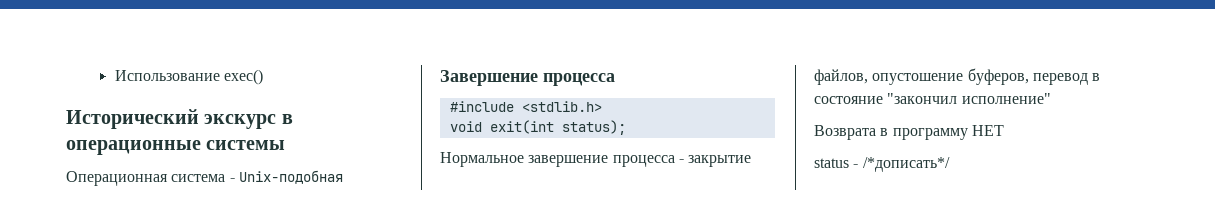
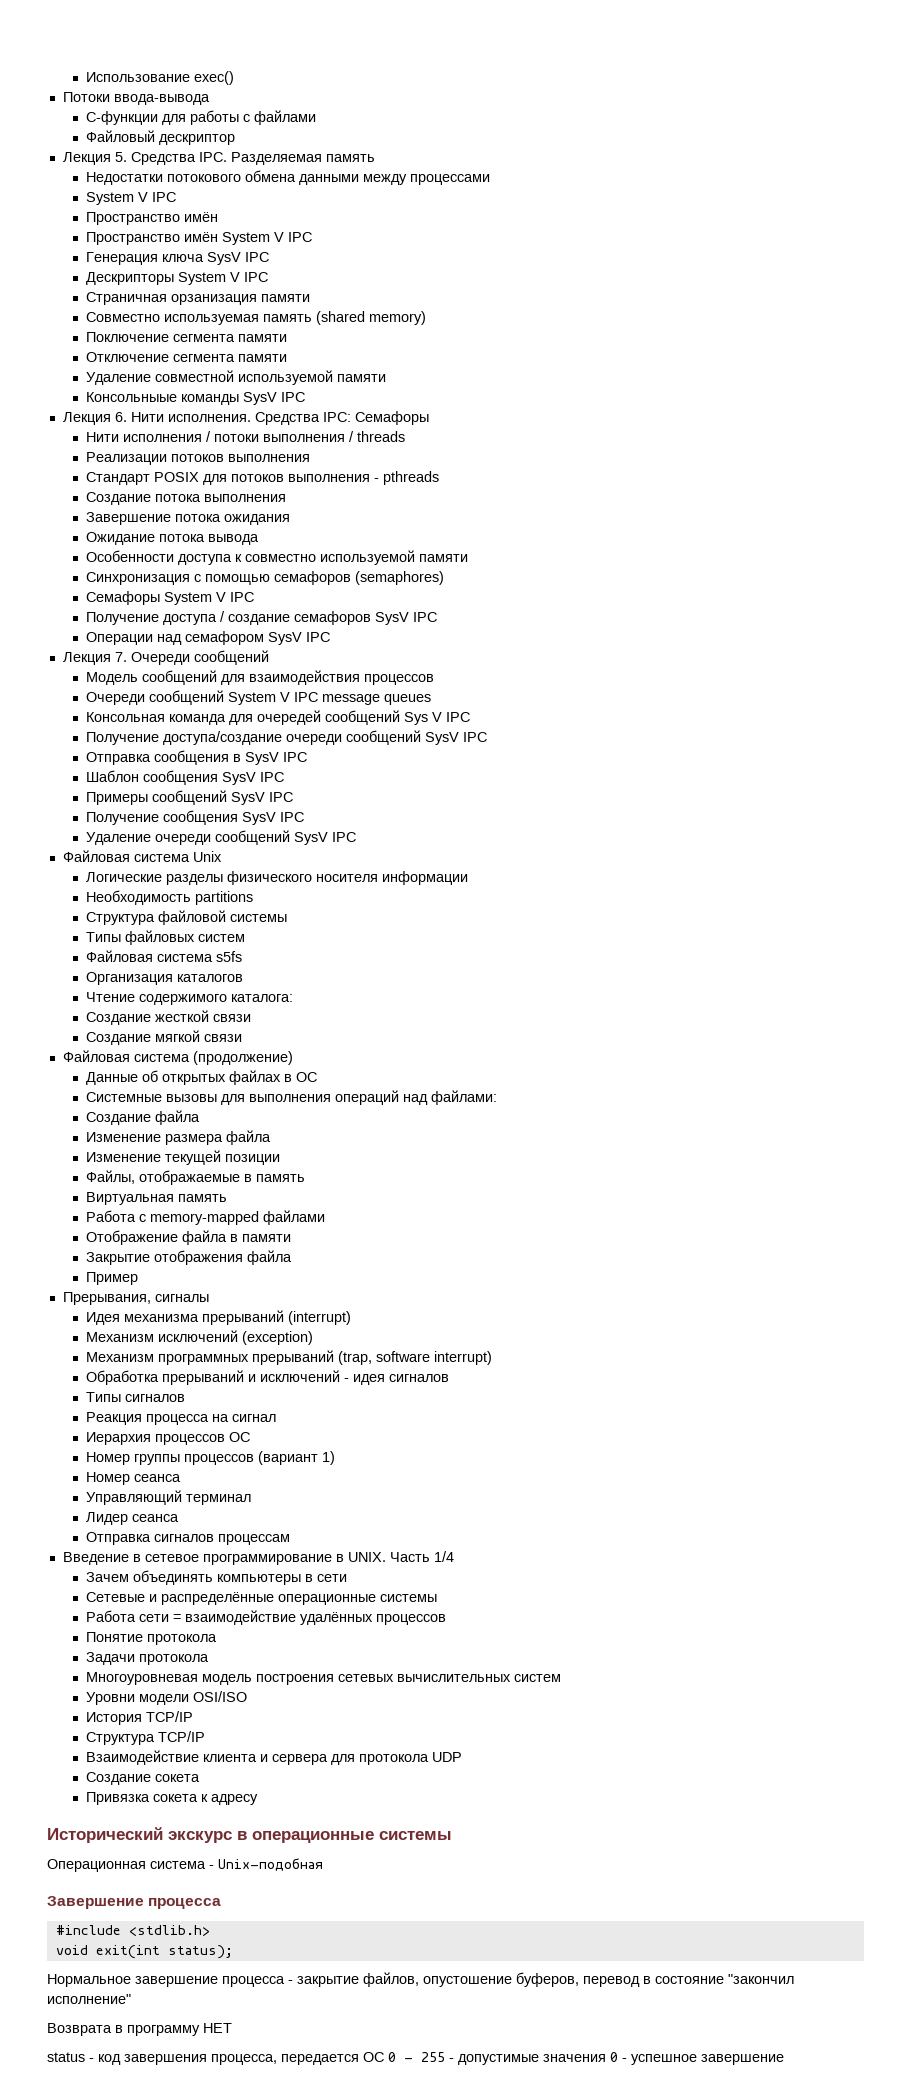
+ Потоки ввода-вывода
+ С-функции для работы с файлами
+ Файловый дескриптор
+ Лекция 5. Средства IPC. Разделяемая память
+ Недостатки потокового обмена данными между процессами
+ System V IPC
+ Пространство имён
+ Пространство имён System V IPC
+ Генерация ключа SysV IPC
+ Дескрипторы System V IPC
+ Страничная орзанизация памяти
+ Совместно используемая память (shared memory)
+ Поключение сегмента памяти
+ Отключение сегмента памяти
+ Удаление совместной используемой памяти
+ Консольныые команды SysV IPC
+ Лекция 6. Нити исполнения. Средства IPC: Семафоры
+ Нити исполнения / потоки выполнения / threads
+ Реализации потоков выполнения
+ Стандарт POSIX для потоков выполнения - pthreads
+ Создание потока выполнения
+ Завершение потока ожидания
+ Ожидание потока вывода
+ Особенности доступа к совместно используемой памяти
+ Синхронизация с помощью семафоров (semaphores)
+ Семафоры System V IPC
+ Получение доступа / создание семафоров SysV IPC
+ Операции над семафором SysV IPC
+ Лекция 7. Очереди сообщений
+ Модель сообщений для взаимодействия процессов
+ Очереди сообщений System V IPC message queues
+ Консольная команда для очередей сообщений Sys V IPC
+ Получение доступа/создание очереди сообщений SysV IPC
+ Отправка сообщения в SysV IPC
+ Шаблон сообщения SysV IPC
+ Примеры сообщений SysV IPC
+ Получение сообщения SysV IPC
+ Удаление очереди сообщений SysV IPC
+ Файловая система Unix
+ Логические разделы физического носителя информации
+ Необходимость partitions
+ Структура файловой системы
+ Типы файловых систем
+ Файловая система s5fs
+ Организация каталогов
+ Чтение содержимого каталога:
+ Создание жесткой связи
+ Создание мягкой связи
+ Файловая система (продолжение)
+ Данные об открытых файлах в ОС
+ Системные вызовы для выполнения операций над файлами:
+ Создание файла
+ Изменение размера файла
+ Изменение текущей позиции
+ Файлы, отображаемые в память
+ Виртуальная память
+ Работа с memory-mapped файлами
+ Отображение файла в памяти
+ Закрытие отображения файла
+ Пример
+ Прерывания, сигналы
+ Идея механизма прерываний (interrupt)
+ Механизм исключений (exception)
+ Механизм программных прерываний (trap, software interrupt)
+ Обработка прерываний и исключений - идея сигналов
+ Типы сигналов
+ Реакция процесса на сигнал
+ Иерархия процессов ОС
+ Номер группы процессов (вариант 1)
+ Номер сеанса
+ Управляющий терминал
+ Лидер сеанса
+ Отправка сигналов процессам
+ Введение в сетевое программирование в UNIX. Часть 1/4
+ Зачем объединять компьютеры в сети
+ Сетевые и распределённые операционные системы
+ Работа сети = взаимодействие удалённых процессов
+ Понятие протокола
+ Задачи протокола
+ Многоуровневая модель построения сетевых вычислительных систем
+ Уровни модели OSI/ISO
+ История TCP/IP
+ Структура TCP/IP
+ Взаимодействие клиента и сервера для протокола UDP
+ Создание сокета
+ Привязка сокета к адресу
- status - /*дописать*/
+ status - код завершения процесса, передается ОС 0 - 255 - допустимые значения 0 - успешное завершение

